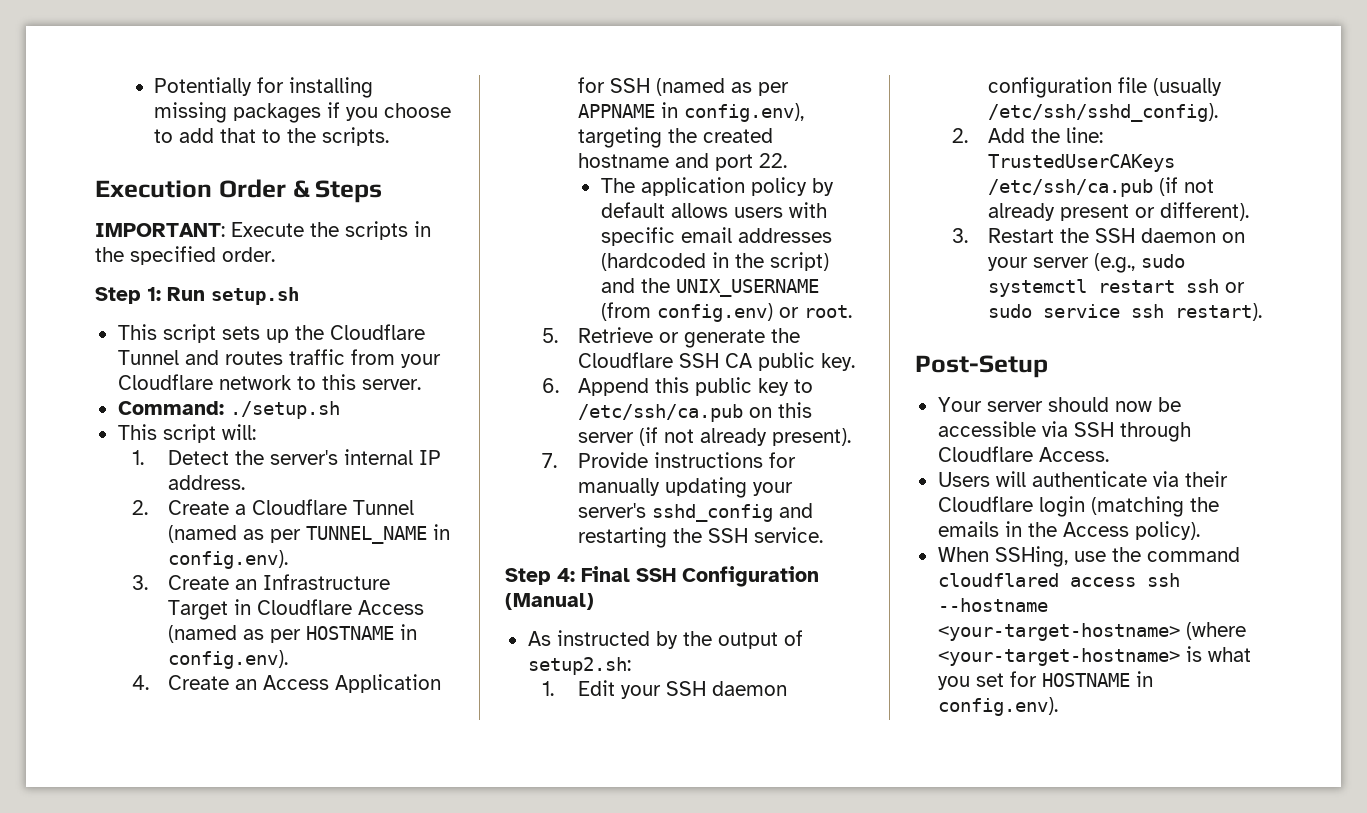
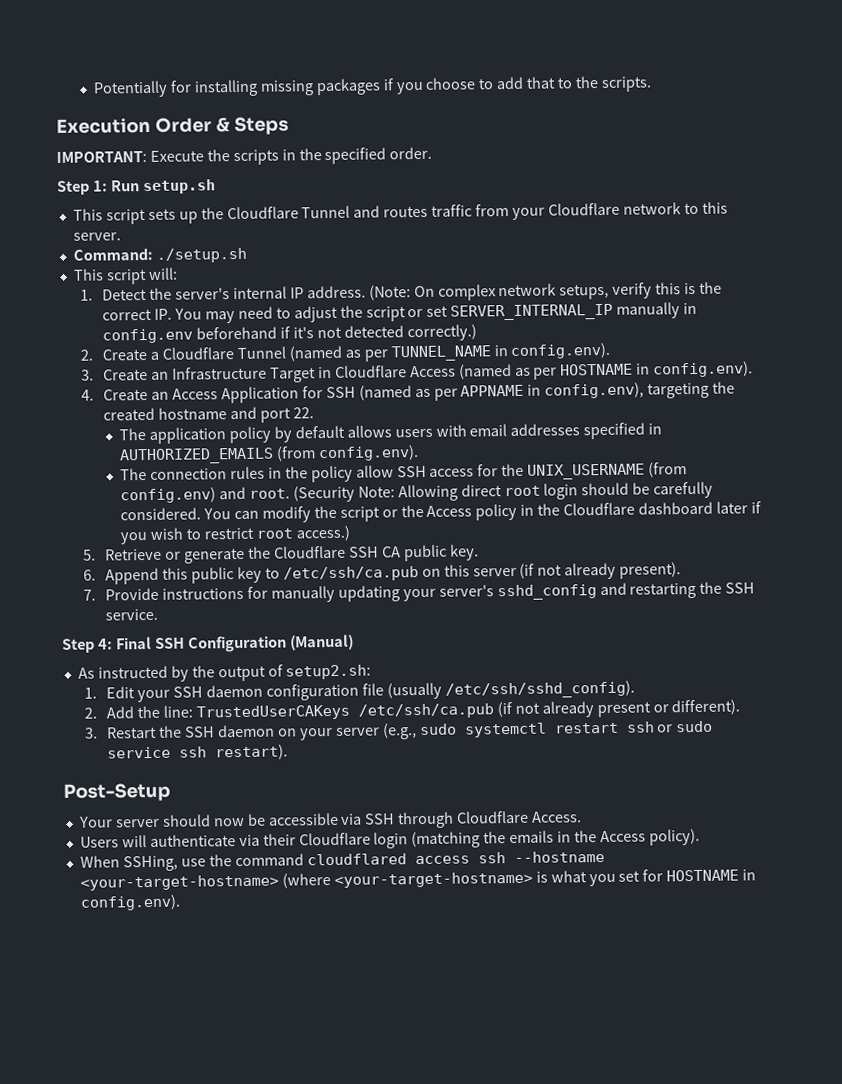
+ (Note: On complex network setups, verify this is the correct IP. You may need to adjust the script or set SERVER_INTERNAL_IP manually in config.env beforehand if it's not detected correctly.)
- The application policy by default allows users with specific email addresses (hardcoded in the script) and the UNIX_USERNAME (from config.env) or root.
+ The application policy by default allows users with email addresses specified in AUTHORIZED_EMAILS (from config.env).
+ The connection rules in the policy allow SSH access for the UNIX_USERNAME (from config.env) and root. (Security Note: Allowing direct root login should be carefully considered. You can modify the script or the Access policy in the Cloudflare dashboard later if you wish to restrict root access.)

